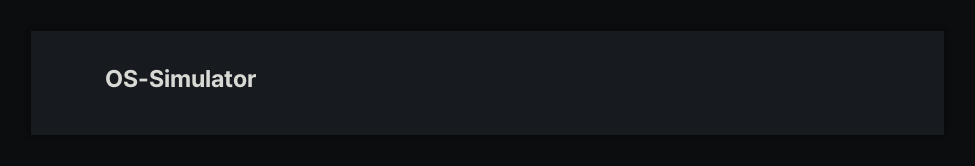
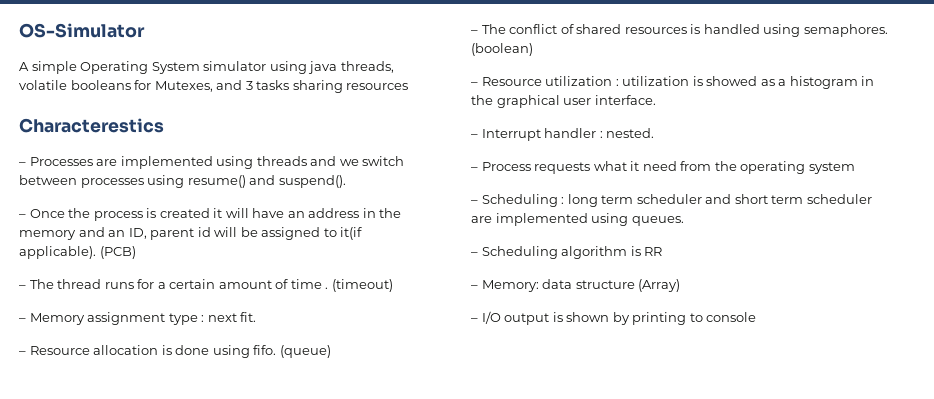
+ A simple Operating System simulator using java threads, volatile booleans for Mutexes, and 3 tasks sharing resources
+ Characterestics
+ – Processes are implemented using threads and we switch between processes using resume() and suspend().
+ – Once the process is created it will have an address in the memory and an ID, parent id will be assigned to it(if applicable). (PCB)
+ – The thread runs for a certain amount of time . (timeout)
+ – Memory assignment type : next fit.
+ – Resource allocation is done using fifo. (queue)
+ – The conflict of shared resources is handled using semaphores. (boolean)
+ – Resource utilization : utilization is showed as a histogram in the graphical user interface.
+ – Interrupt handler : nested.
+ – Process requests what it need from the operating system
+ – Scheduling : long term scheduler and short term scheduler are implemented using queues.
+ – Scheduling algorithm is RR
+ – Memory: data structure (Array)
+ – I/O output is shown by printing to console

